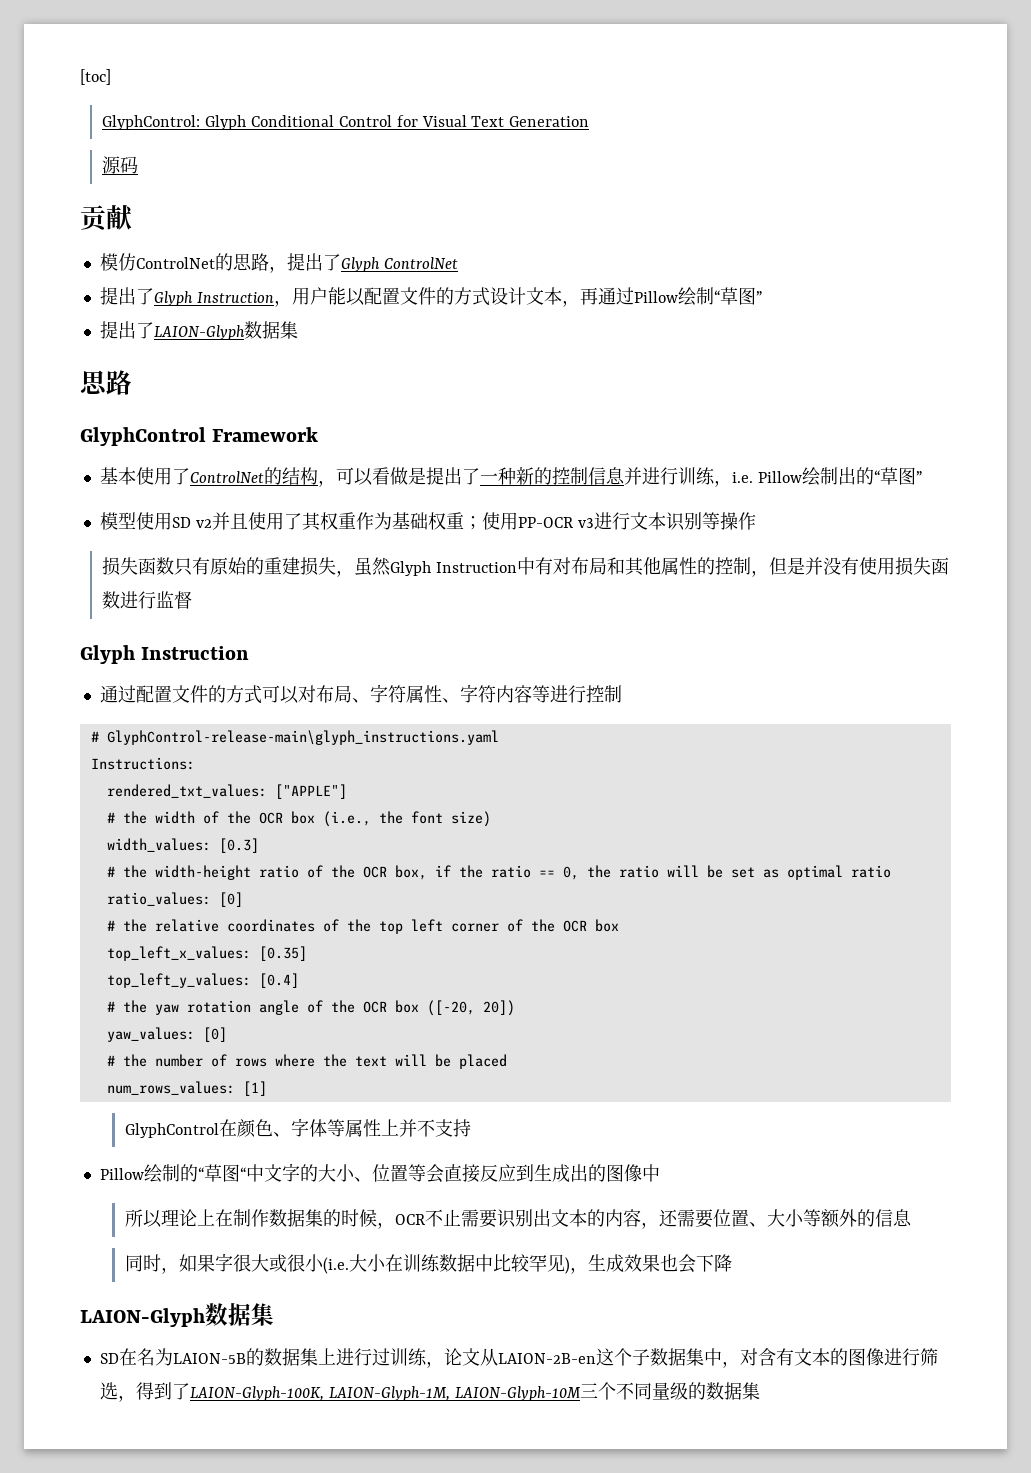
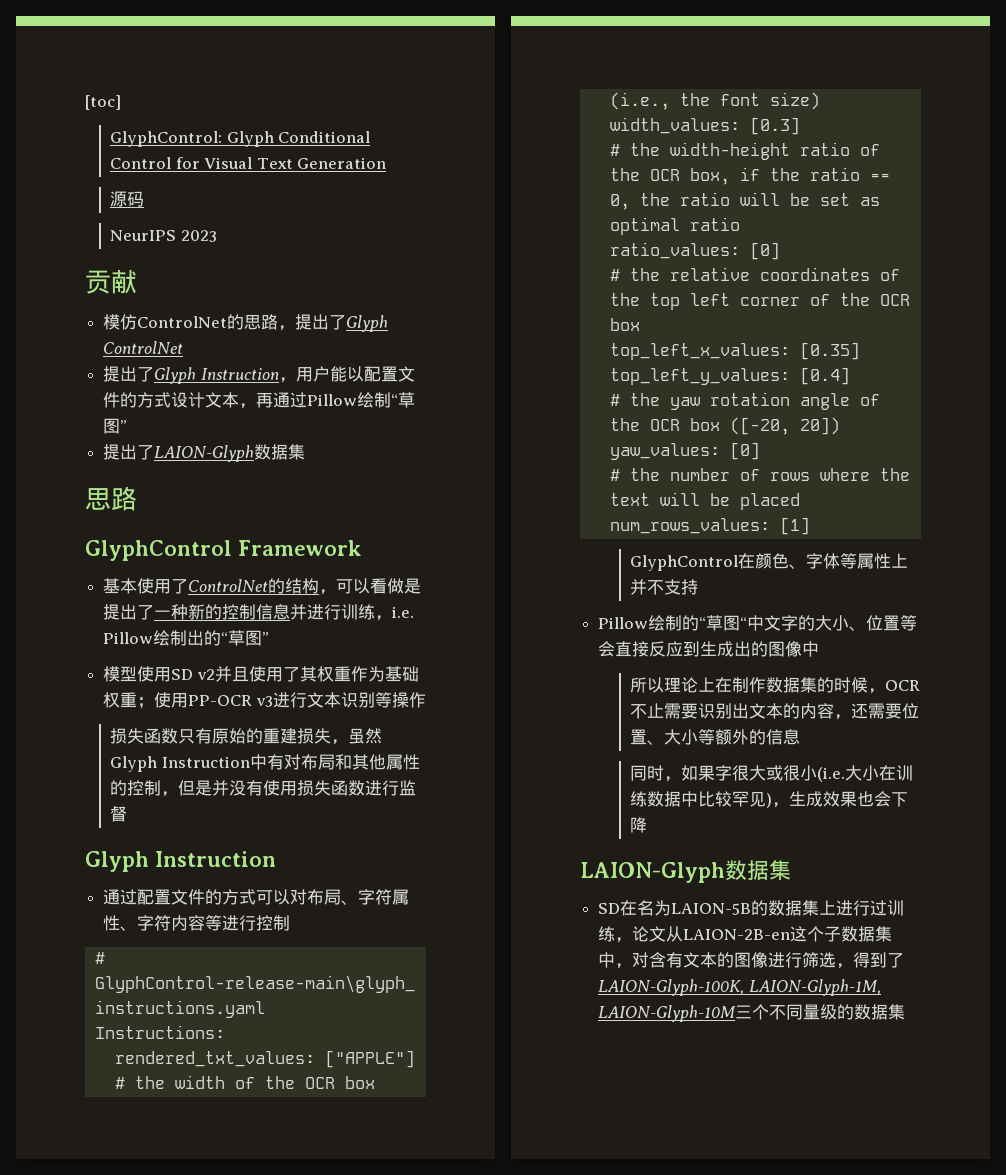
+ NeurIPS 2023

